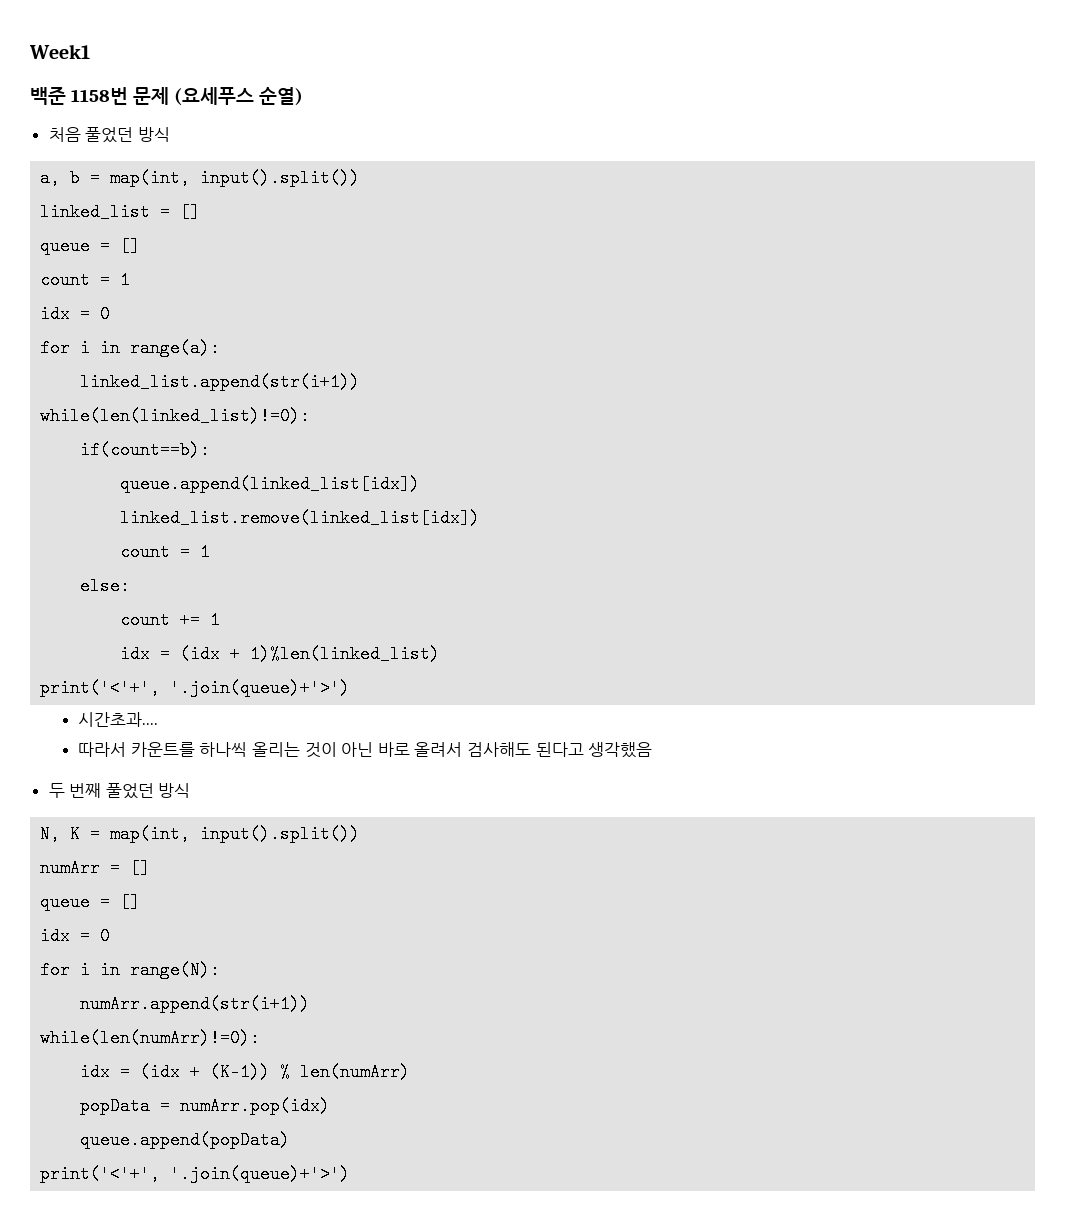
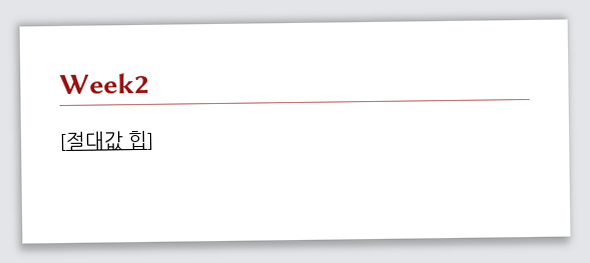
- Week1
- 백준 1158번 문제 (요세푸스 순열)
- 처음 풀었던 방식
- a, b = map(int, input().split())
- linked_list = []
- queue = []
- count = 1
- idx = 0
- for i in range(a):
- linked_list.append(str(i+1))
- while(len(linked_list)!=0):
- if(count==b):
- queue.append(linked_list[idx])
- linked_list.remove(linked_list[idx])
- count = 1
- else:
- count += 1
- idx = (idx + 1)%len(linked_list)
- print('<'+', '.join(queue)+'>')
- 시간초과....
- 따라서 카운트를 하나씩 올리는 것이 아닌 바로 올려서 검사해도 된다고 생각했음
- 두 번째 풀었던 방식
- N, K = map(int, input().split())
- numArr = []
- queue = []
- idx = 0
- for i in range(N):
- numArr.append(str(i+1))
- while(len(numArr)!=0):
- idx = (idx + (K-1)) % len(numArr)
- popData = numArr.pop(idx)
- queue.append(popData)
- print('<'+', '.join(queue)+'>')
+ Week2
+ [절대값 힙]

